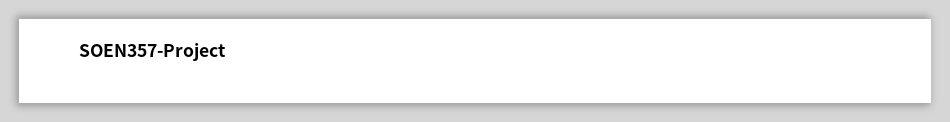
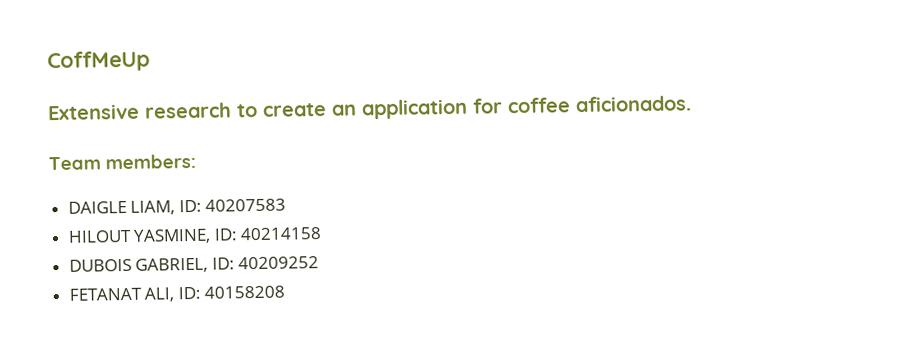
- SOEN357-Project
+ CoffMeUp
+ Extensive research to create an application for coffee aficionados.
+ Team members:
+ DAIGLE LIAM, ID: 40207583
+ HILOUT YASMINE, ID: 40214158
+ DUBOIS GABRIEL, ID: 40209252
+ FETANAT ALI, ID: 40158208

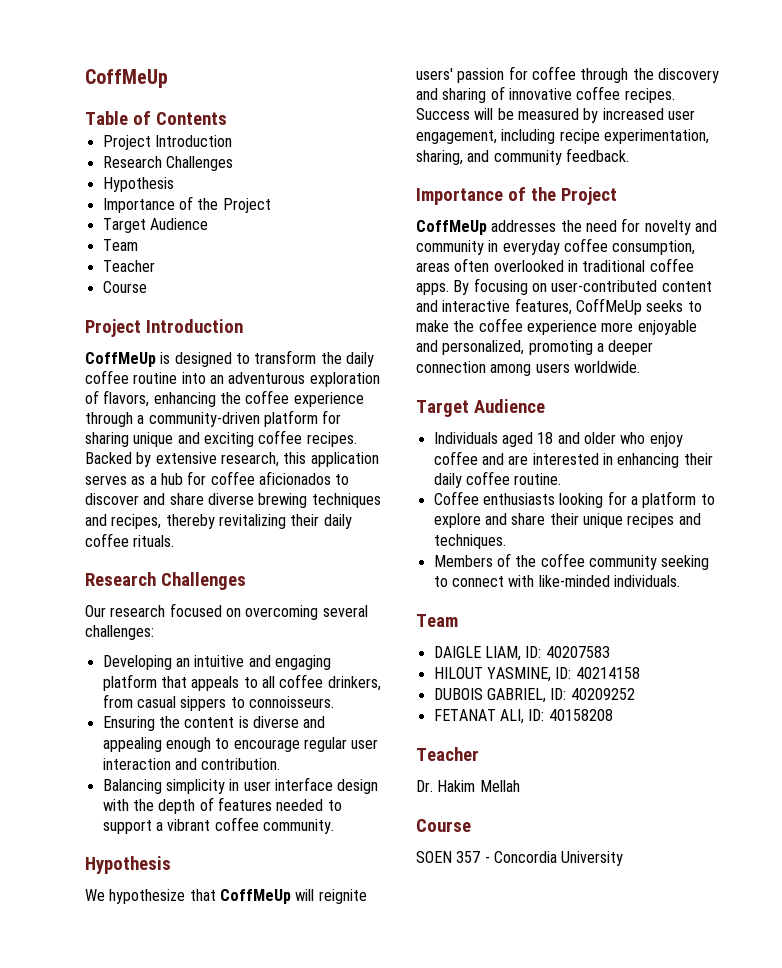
- Extensive research to create an application for coffee aficionados.
- Team members:
+ Table of Contents
+ Project Introduction
+ Research Challenges
+ Hypothesis
+ Importance of the Project
+ Target Audience
+ Team
+ Teacher
+ Course
+ Project Introduction
+ CoffMeUp is designed to transform the daily coffee routine into an adventurous exploration of flavors, enhancing the coffee experience through a community-driven platform for sharing unique and exciting coffee recipes. Backed by extensive research, this application serves as a hub for coffee aficionados to discover and share diverse brewing techniques and recipes, thereby revitalizing their daily coffee rituals.
+ Research Challenges
+ Our research focused on overcoming several challenges:
+ Developing an intuitive and engaging platform that appeals to all coffee drinkers, from casual sippers to connoisseurs.
+ Ensuring the content is diverse and appealing enough to encourage regular user interaction and contribution.
+ Balancing simplicity in user interface design with the depth of features needed to support a vibrant coffee community.
+ Hypothesis
+ We hypothesize that CoffMeUp will reignite users' passion for coffee through the discovery and sharing of innovative coffee recipes. Success will be measured by increased user engagement, including recipe experimentation, sharing, and community feedback.
+ Importance of the Project
+ CoffMeUp addresses the need for novelty and community in everyday coffee consumption, areas often overlooked in traditional coffee apps. By focusing on user-contributed content and interactive features, CoffMeUp seeks to make the coffee experience more enjoyable and personalized, promoting a deeper connection among users worldwide.
+ Target Audience
+ Individuals aged 18 and older who enjoy coffee and are interested in enhancing their daily coffee routine.
+ Coffee enthusiasts looking for a platform to explore and share their unique recipes and techniques.
+ Members of the coffee community seeking to connect with like-minded individuals.
+ Team
  FETANAT ALI, ID: 40158208
+ Teacher
+ Dr. Hakim Mellah
+ Course
+ SOEN 357 - Concordia University

